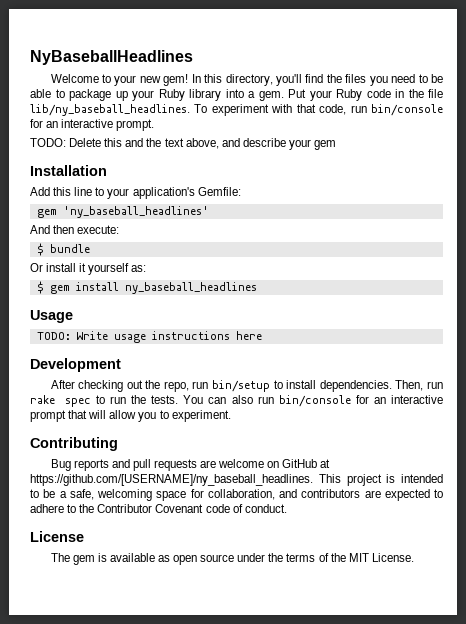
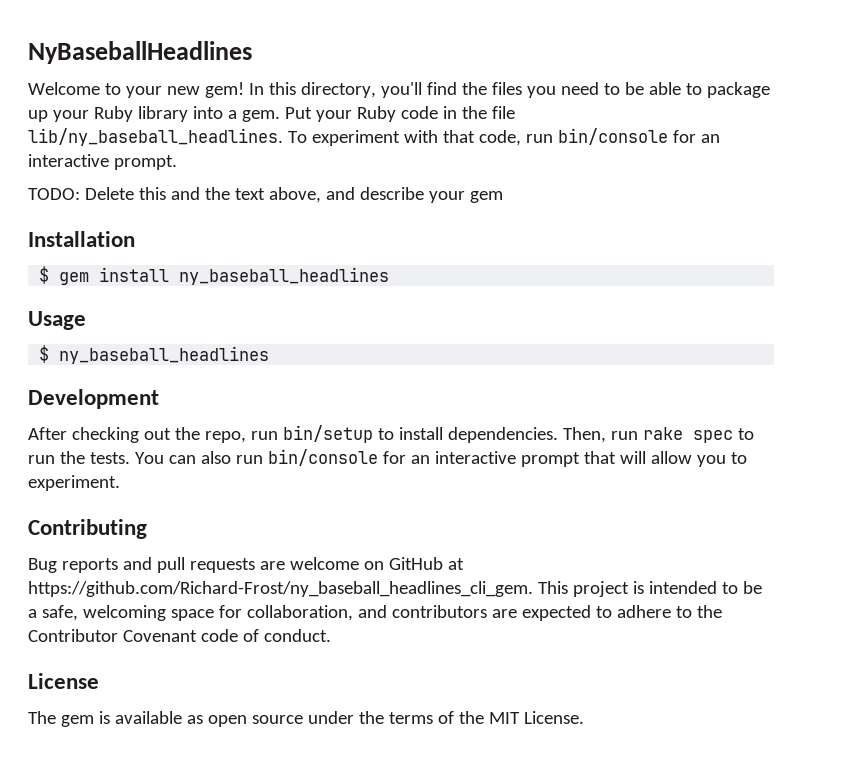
- Add this line to your application's Gemfile:
- gem 'ny_baseball_headlines'
- And then execute:
- $ bundle
- Or install it yourself as:
- TODO: Write usage instructions here
+ $ ny_baseball_headlines
- Bug reports and pull requests are welcome on GitHub at https://github.com/[USERNAME]/ny_baseball_headlines. This project is intended to be a safe, welcoming space for collaboration, and contributors are expected to adhere to the Contributor Covenant code of conduct.
+ Bug reports and pull requests are welcome on GitHub at https://github.com/Richard-Frost/ny_baseball_headlines_cli_gem. This project is intended to be a safe, welcoming space for collaboration, and contributors are expected to adhere to the Contributor Covenant code of conduct.

